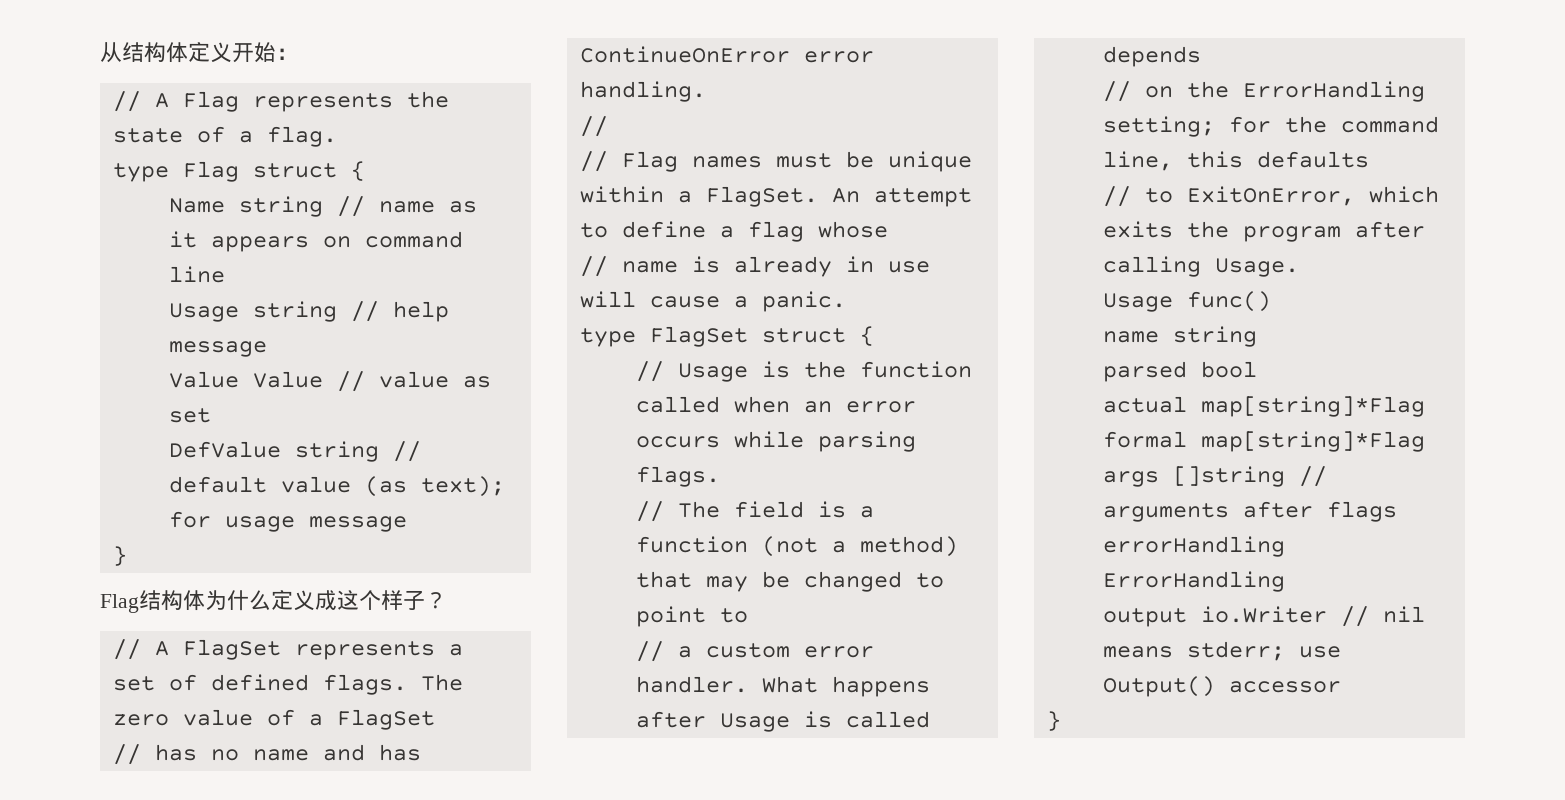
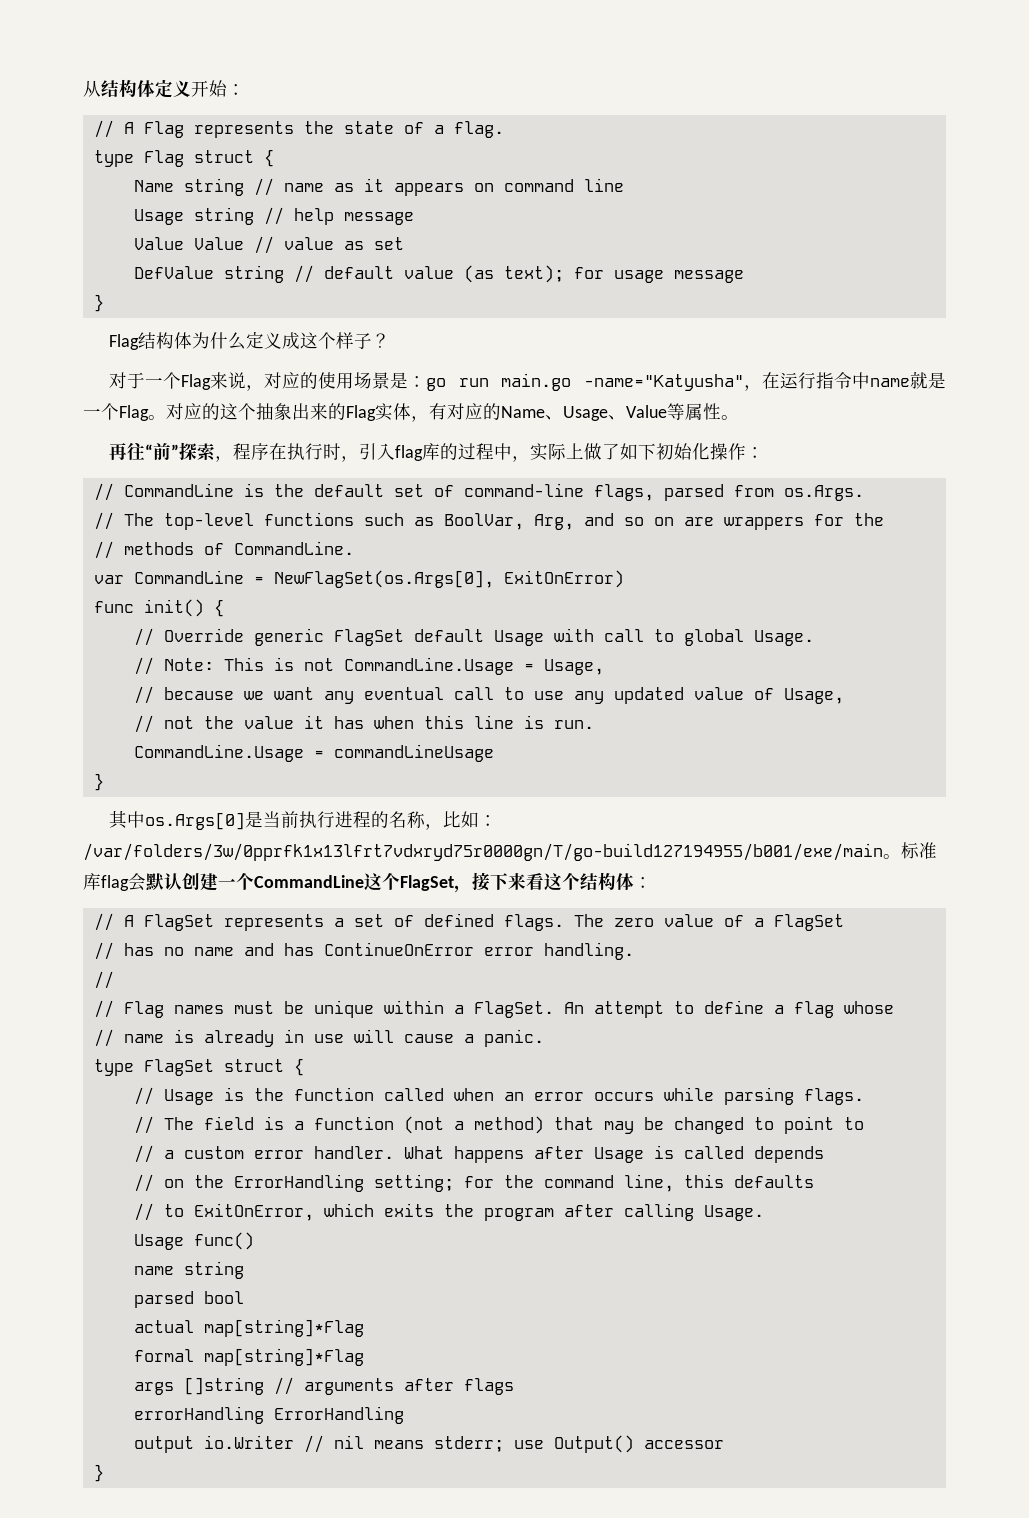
+ 对于一个Flag来说，对应的使用场景是：go run main.go -name="Katyusha"，在运行指令中name就是一个Flag。对应的这个抽象出来的Flag实体，有对应的Name、Usage、Value等属性。
+ 再往“前”探索，程序在执行时，引入flag库的过程中，实际上做了如下初始化操作：
+ // CommandLine is the default set of command-line flags, parsed from os.Args.
+ // The top-level functions such as BoolVar, Arg, and so on are wrappers for the
+ // methods of CommandLine.
+ var CommandLine = NewFlagSet(os.Args[0], ExitOnError)
+ func init() {
+ // Override generic FlagSet default Usage with call to global Usage.
+ // Note: This is not CommandLine.Usage = Usage,
+ // because we want any eventual call to use any updated value of Usage,
+ // not the value it has when this line is run.
+ CommandLine.Usage = commandLineUsage
+ }
+ 其中os.Args[0]是当前执行进程的名称，比如：/var/folders/3w/0pprfk1x13lfrt7vdxryd75r0000gn/T/go-build127194955/b001/exe/main。标准库flag会默认创建一个CommandLine这个FlagSet，接下来看这个结构体：

